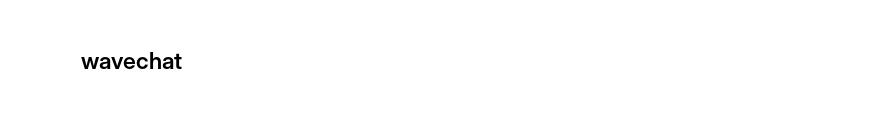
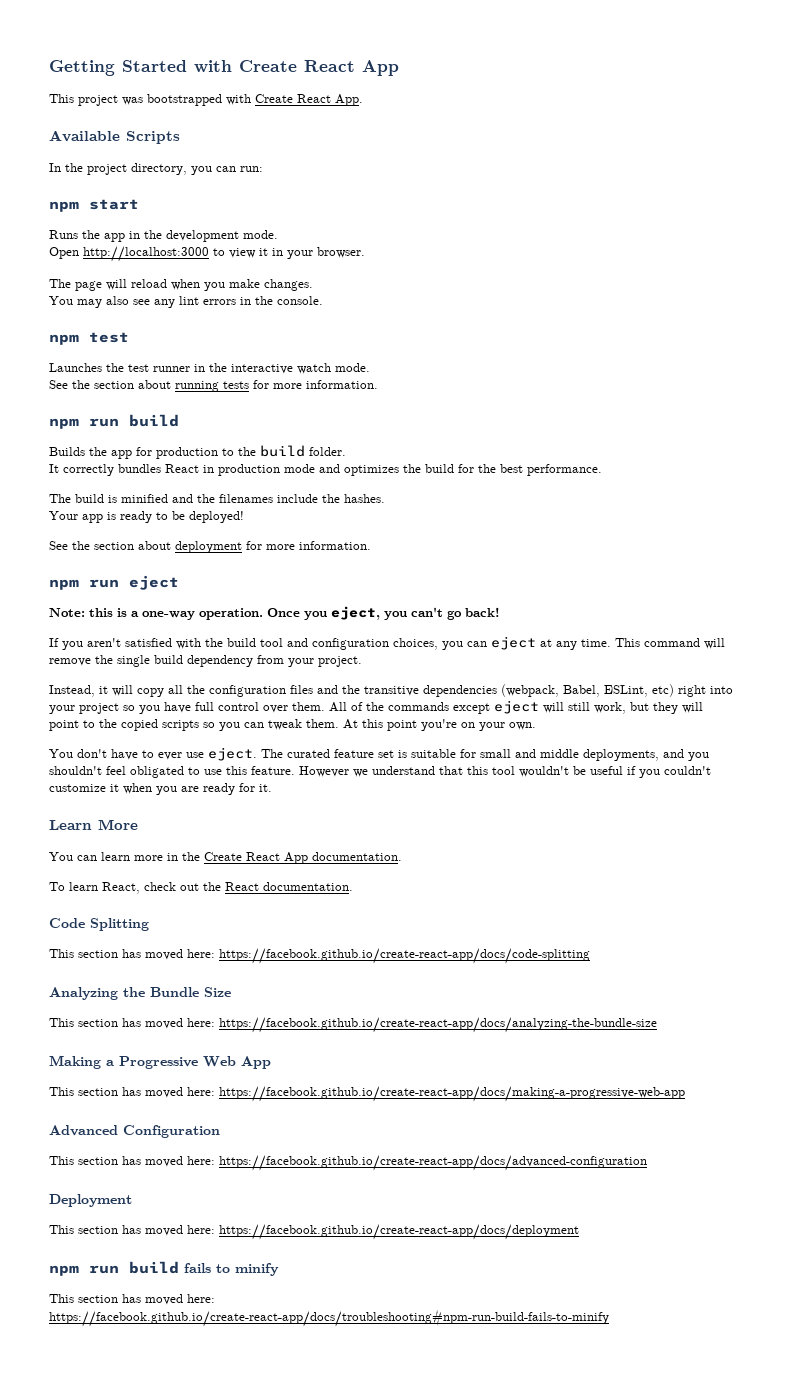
- wavechat
+ Getting Started with Create React App
+ This project was bootstrapped with Create React App.
+ Available Scripts
+ In the project directory, you can run:
+ npm start
+ Runs the app in the development mode.
+ Open http://localhost:3000 to view it in your browser.
+ The page will reload when you make changes.
+ You may also see any lint errors in the console.
+ npm test
+ Launches the test runner in the interactive watch mode.
+ See the section about running tests for more information.
+ npm run build
+ Builds the app for production to the build folder.
+ It correctly bundles React in production mode and optimizes the build for the best performance.
+ The build is minified and the filenames include the hashes.
+ Your app is ready to be deployed!
+ See the section about deployment for more information.
+ npm run eject
+ Note: this is a one-way operation. Once you eject, you can't go back!
+ If you aren't satisfied with the build tool and configuration choices, you can eject at any time. This command will remove the single build dependency from your project.
+ Instead, it will copy all the configuration files and the transitive dependencies (webpack, Babel, ESLint, etc) right into your project so you have full control over them. All of the commands except eject will still work, but they will point to the copied scripts so you can tweak them. At this point you're on your own.
+ You don't have to ever use eject. The curated feature set is suitable for small and middle deployments, and you shouldn't feel obligated to use this feature. However we understand that this tool wouldn't be useful if you couldn't customize it when you are ready for it.
+ Learn More
+ You can learn more in the Create React App documentation.
+ To learn React, check out the React documentation.
+ Code Splitting
+ This section has moved here: https://facebook.github.io/create-react-app/docs/code-splitting
+ Analyzing the Bundle Size
+ This section has moved here: https://facebook.github.io/create-react-app/docs/analyzing-the-bundle-size
+ Making a Progressive Web App
+ This section has moved here: https://facebook.github.io/create-react-app/docs/making-a-progressive-web-app
+ Advanced Configuration
+ This section has moved here: https://facebook.github.io/create-react-app/docs/advanced-configuration
+ Deployment
+ This section has moved here: https://facebook.github.io/create-react-app/docs/deployment
+ npm run build fails to minify
+ This section has moved here: https://facebook.github.io/create-react-app/docs/troubleshooting#npm-run-build-fails-to-minify

